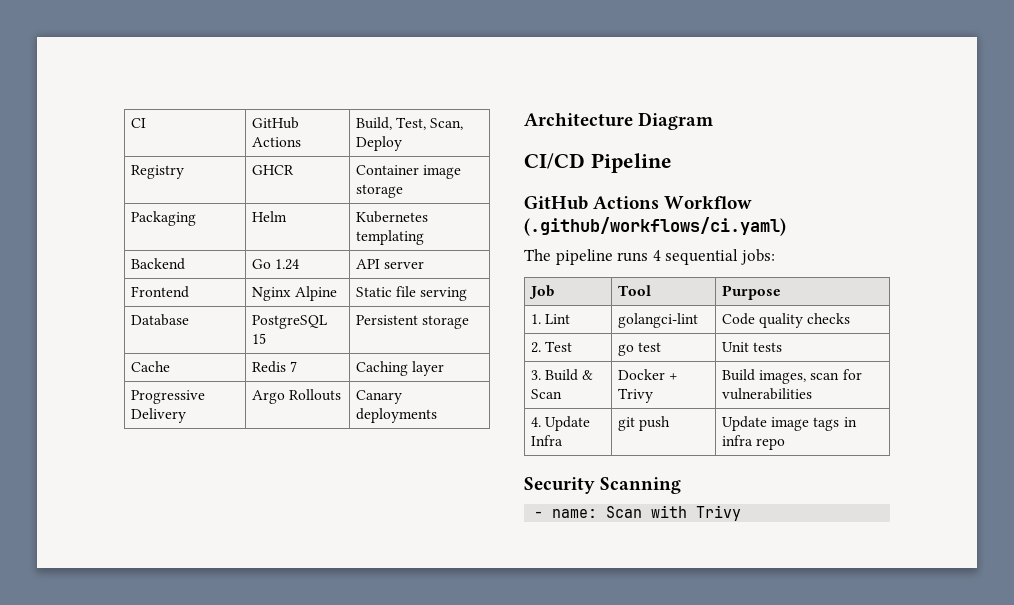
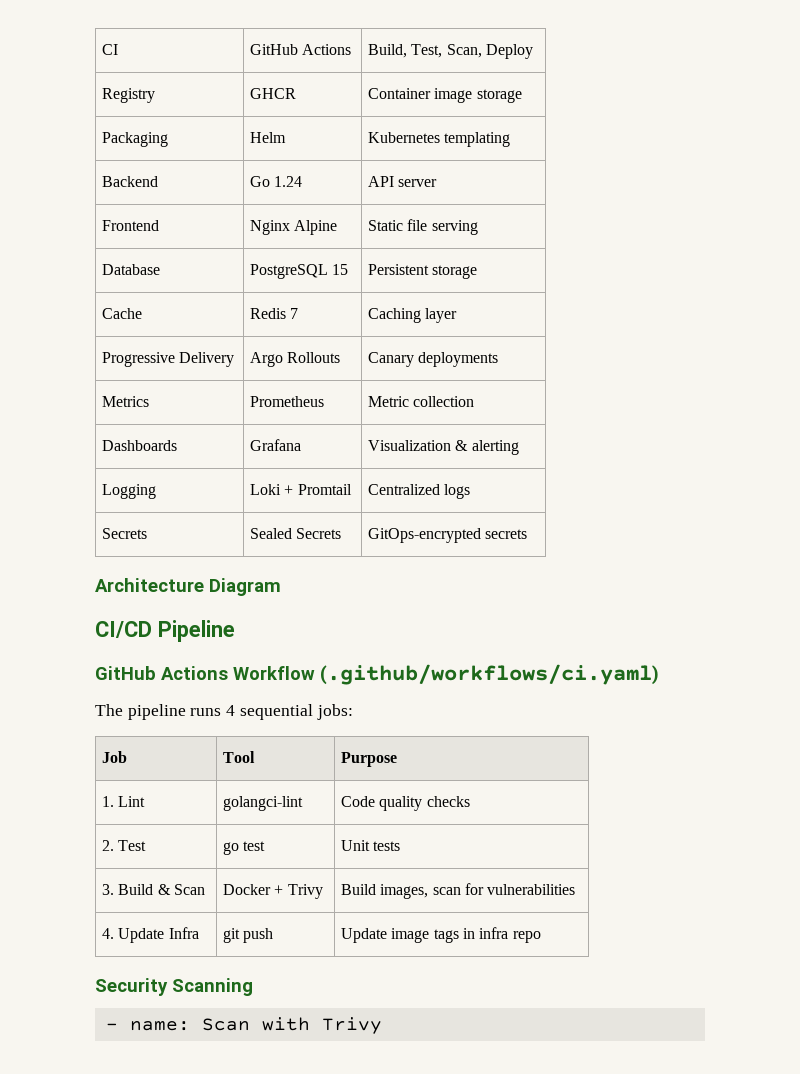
+ Metrics | Prometheus | Metric collection
+ Dashboards | Grafana | Visualization & alerting
+ Logging | Loki + Promtail | Centralized logs
+ Secrets | Sealed Secrets | GitOps-encrypted secrets

